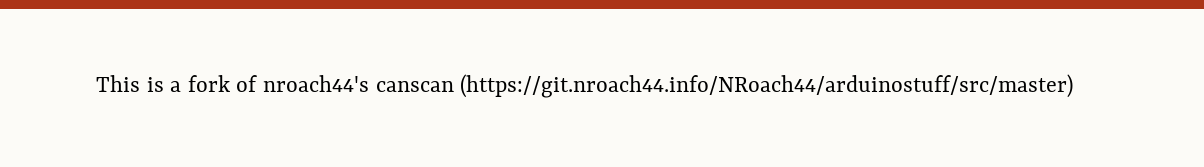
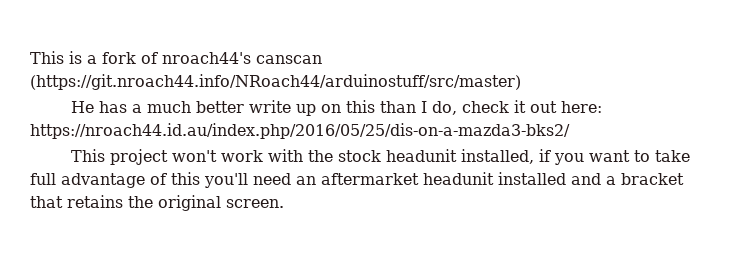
+ He has a much better write up on this than I do, check it out here: https://nroach44.id.au/index.php/2016/05/25/dis-on-a-mazda3-bks2/
+ This project won't work with the stock headunit installed, if you want to take full advantage of this you'll need an aftermarket headunit installed and a bracket that retains the original screen.

